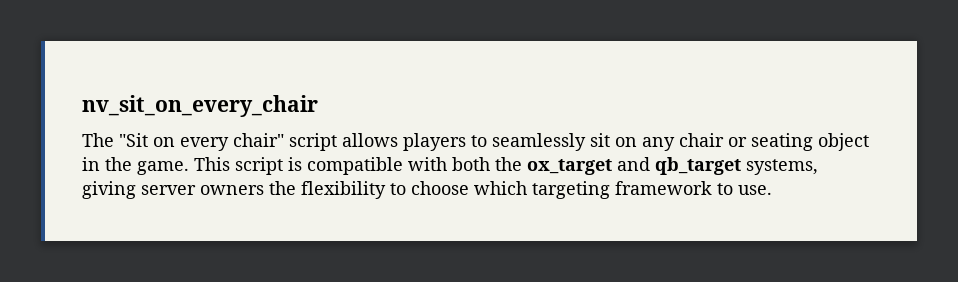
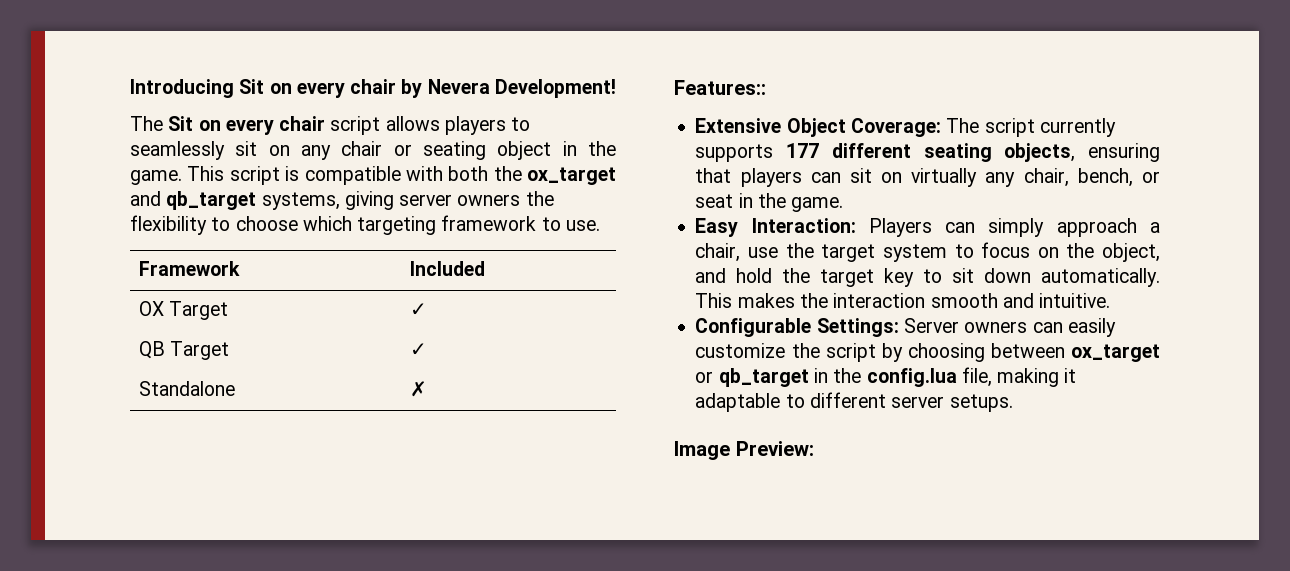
- nv_sit_on_every_chair
- The "Sit on every chair" script allows players to seamlessly sit on any chair or seating object in the game.
+ Introducing Sit on every chair by Nevera Development!
+ The Sit on every chair script allows players to seamlessly sit on any chair or seating object in the game.
+ Framework | Included
+ OX Target | ✓
+ QB Target | ✓
+ Standalone | ✗
+ Features::
+ Extensive Object Coverage: The script currently supports 177 different seating objects, ensuring that players can sit on virtually any chair, bench, or seat in the game.
+ Easy Interaction: Players can simply approach a chair, use the target system to focus on the object, and hold the target key to sit down automatically. This makes the interaction smooth and intuitive.
+ Configurable Settings: Server owners can easily customize the script by choosing between ox_target or qb_target in the config.lua file, making it adaptable to different server setups.
+ Image Preview:

